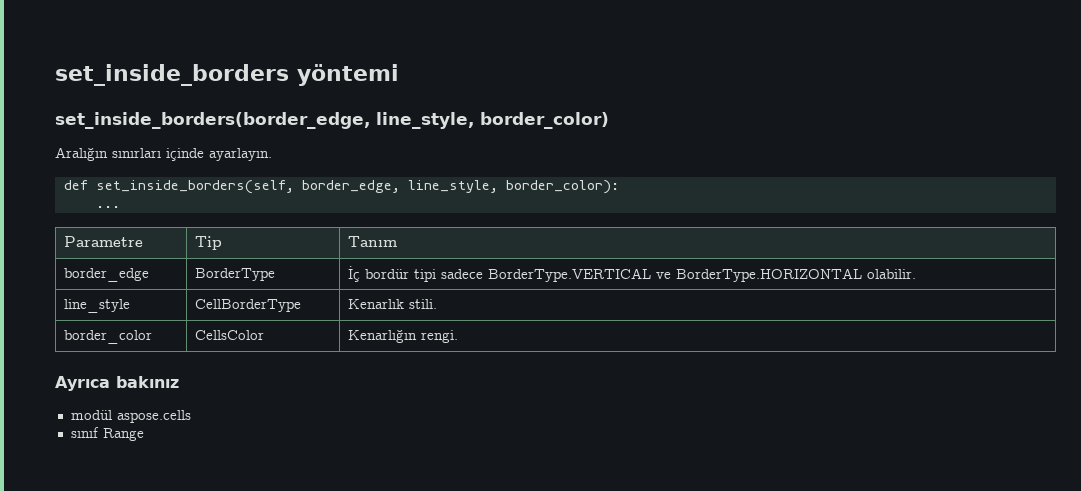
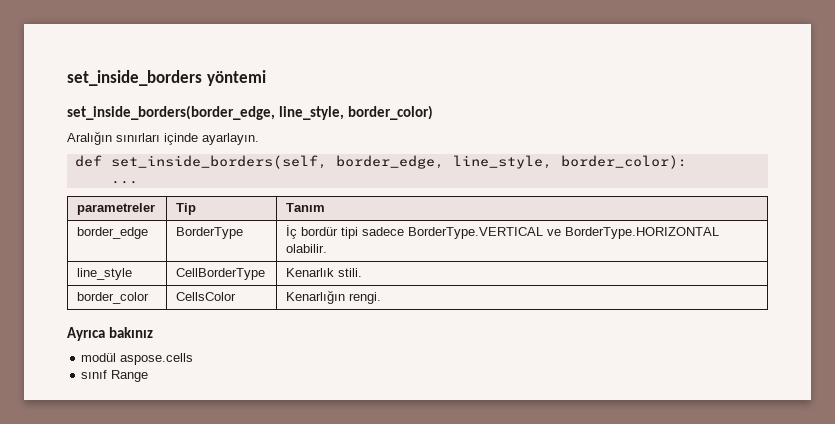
- Parametre | Tip | Tanım
+ parametreler | Tip | Tanım

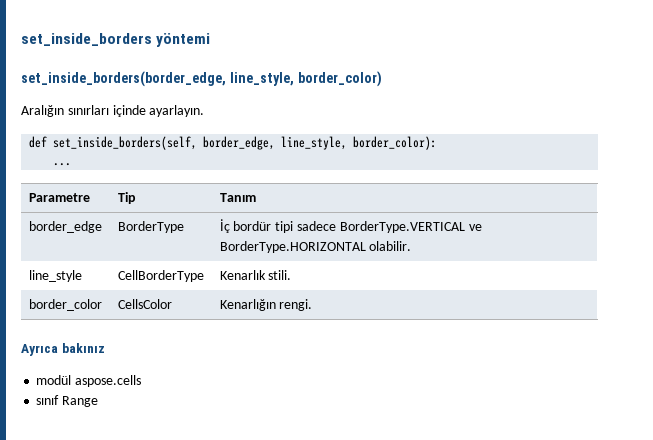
- parametreler | Tip | Tanım
+ Parametre | Tip | Tanım

